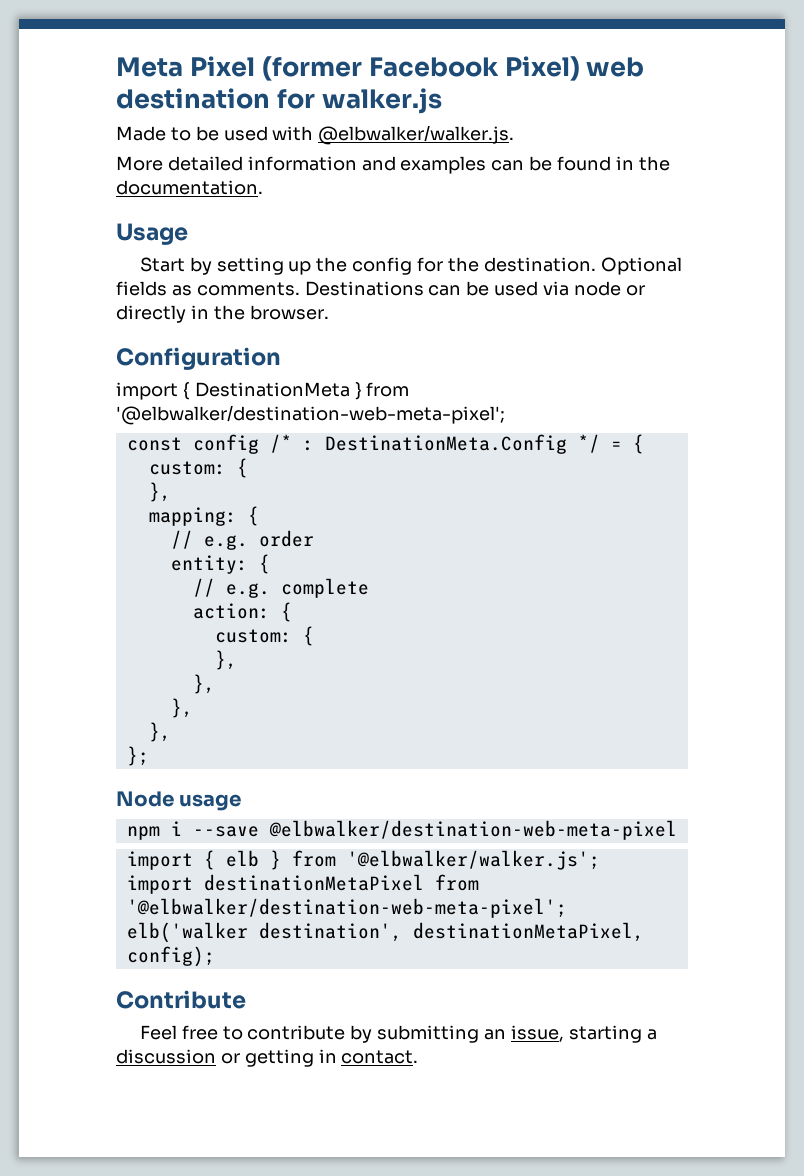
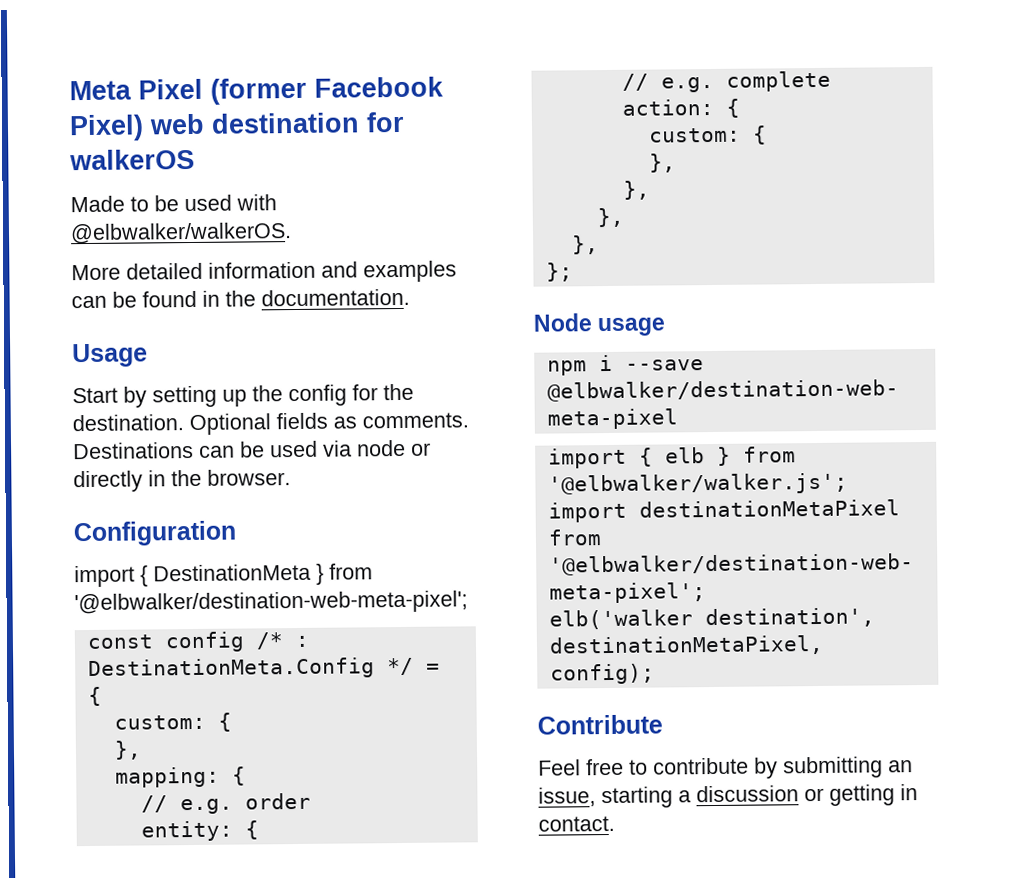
- Meta Pixel (former Facebook Pixel) web destination for walker.js
+ Meta Pixel (former Facebook Pixel) web destination for walkerOS
- Made to be used with @elbwalker/walker.js.
+ Made to be used with @elbwalker/walkerOS.

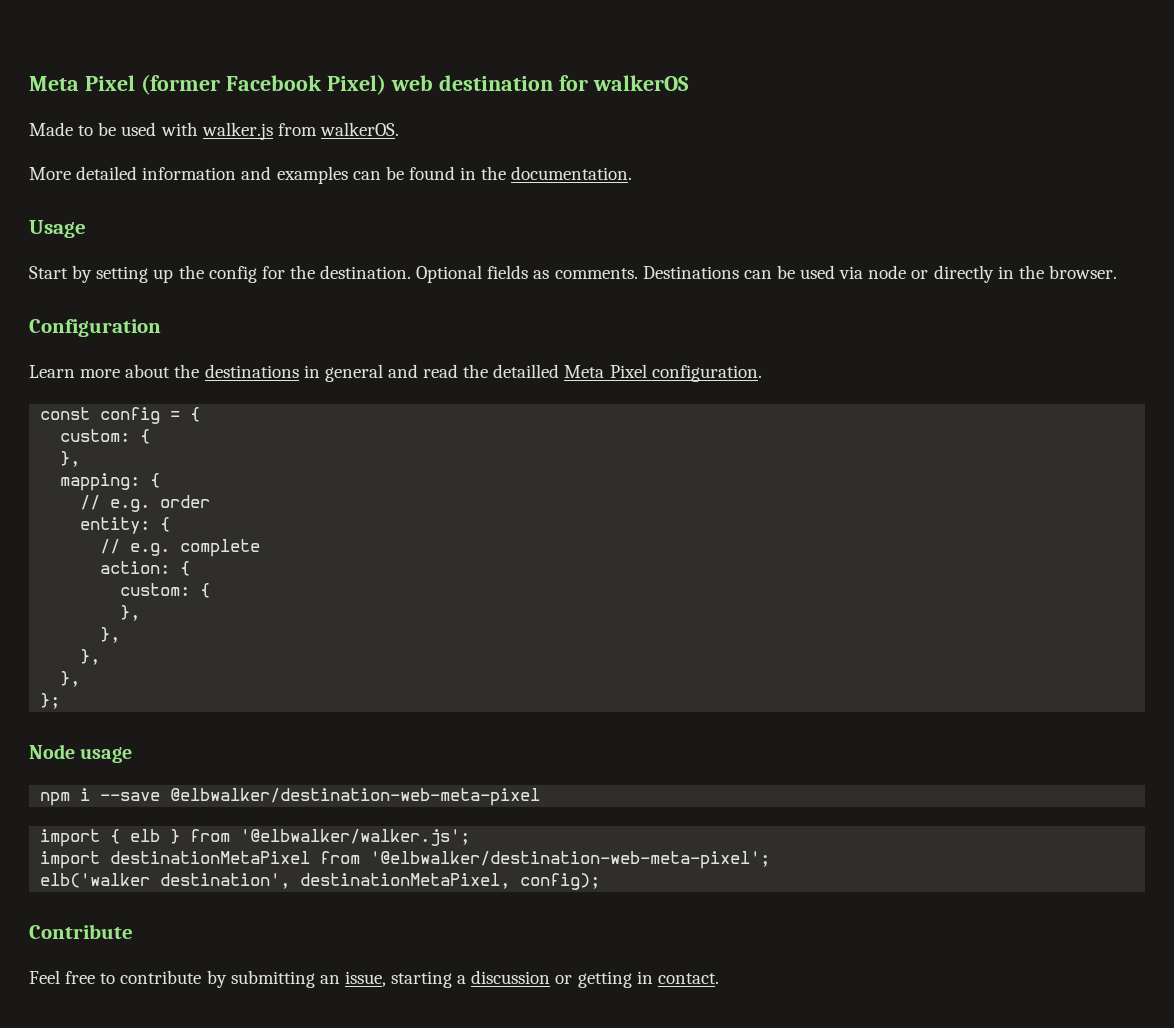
- Made to be used with @elbwalker/walkerOS.
+ Made to be used with walker.js from walkerOS.
- import { DestinationMeta } from '@elbwalker/destination-web-meta-pixel';
- const config /* : DestinationMeta.Config */ = {
+ Learn more about the destinations in general and read the detailled Meta Pixel configuration.
+ const config = {

